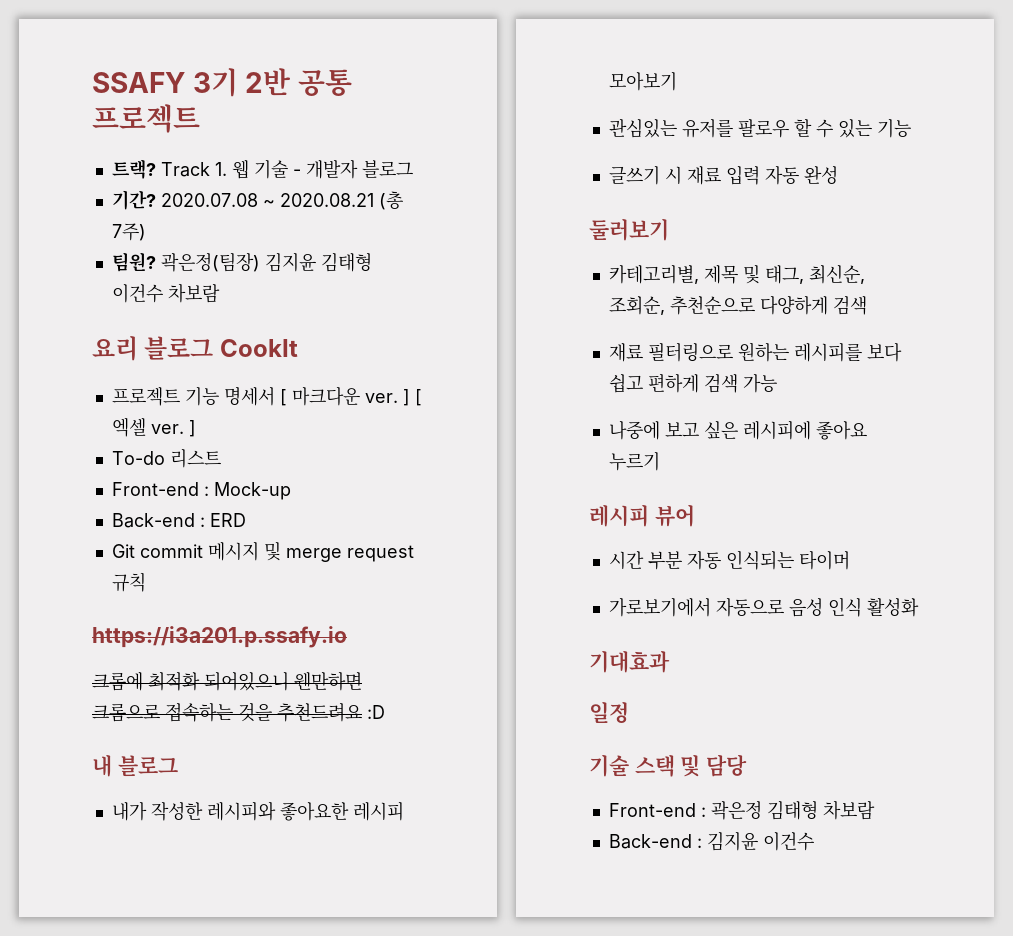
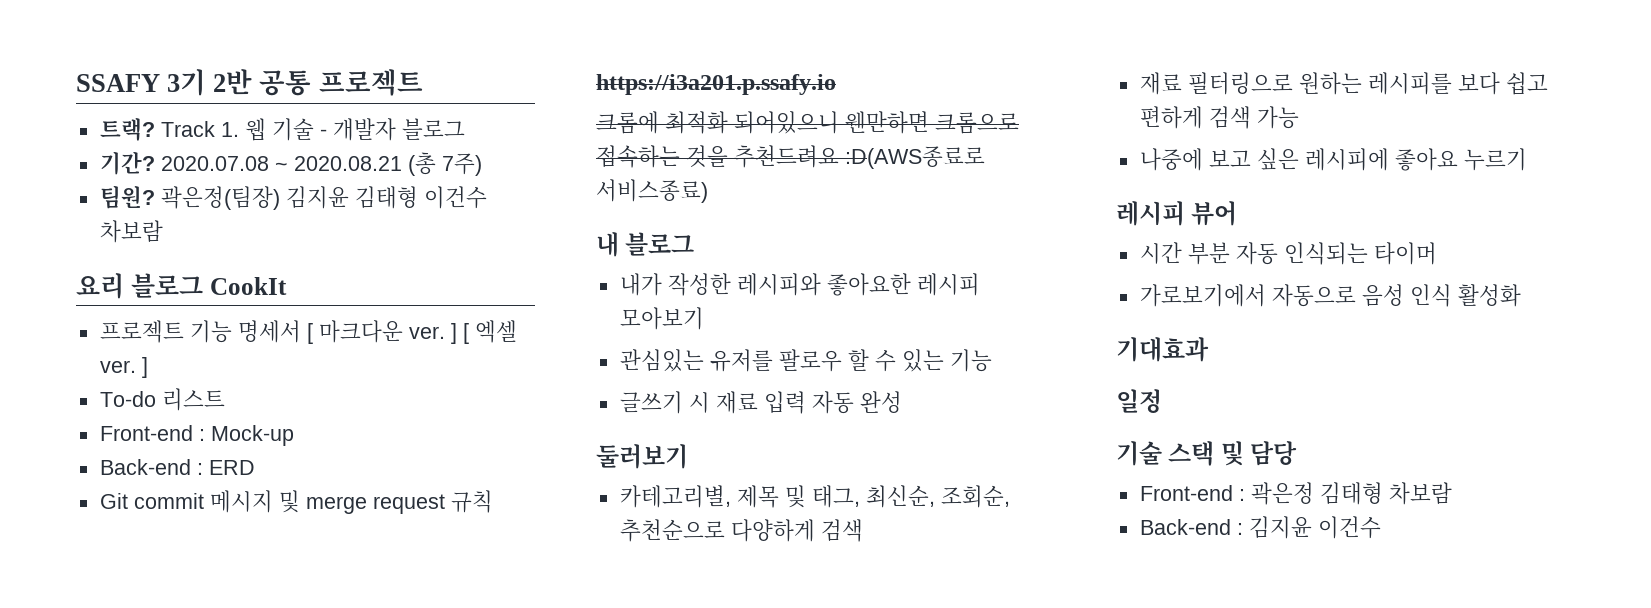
- 크롬에 최적화 되어있으니 웬만하면 크롬으로 접속하는 것을 추천드려요 :D
+ 크롬에 최적화 되어있으니 웬만하면 크롬으로 접속하는 것을 추천드려요 :D(AWS종료로 서비스종료)

